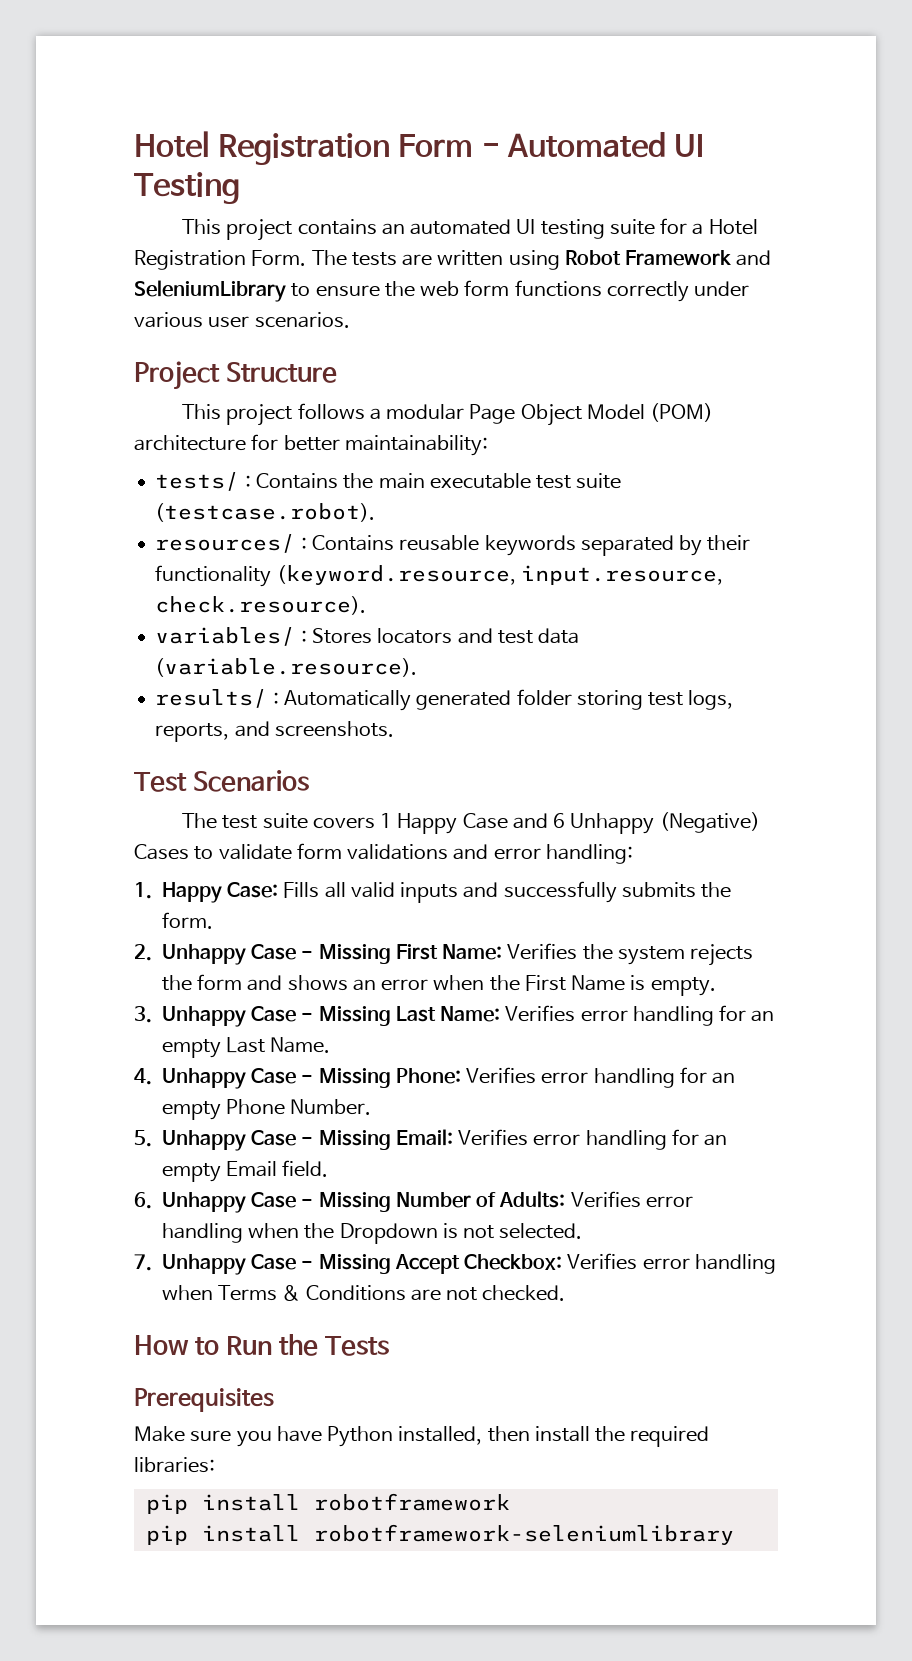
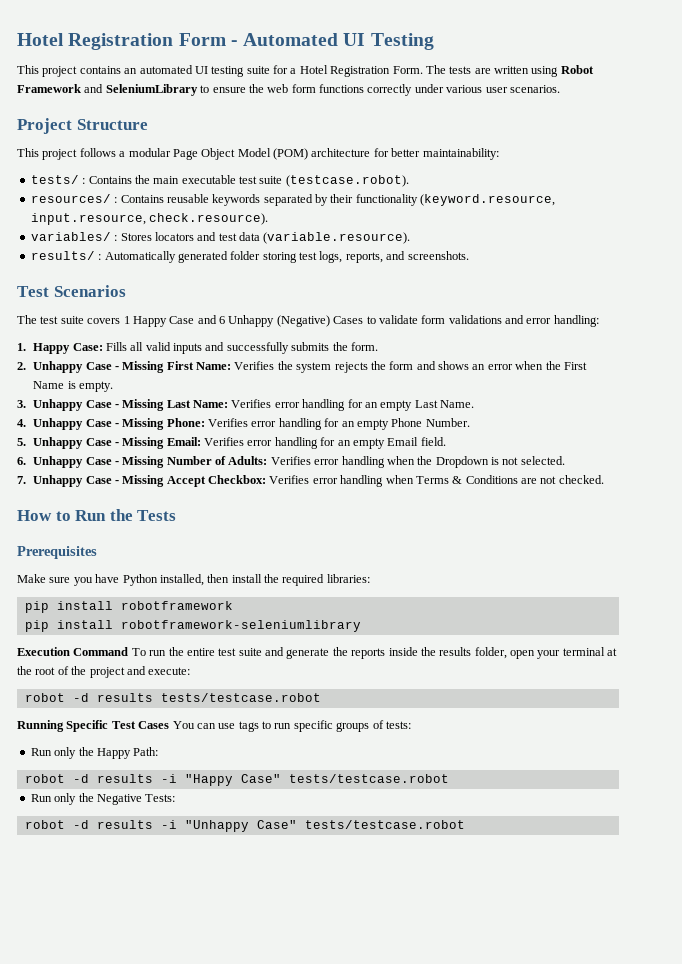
+ Execution Command To run the entire test suite and generate the reports inside the results folder, open your terminal at the root of the project and execute:
+ robot -d results tests/testcase.robot
+ Running Specific Test Cases You can use tags to run specific groups of tests:
+ Run only the Happy Path:
+ robot -d results -i "Happy Case" tests/testcase.robot
+ Run only the Negative Tests:
+ robot -d results -i "Unhappy Case" tests/testcase.robot

